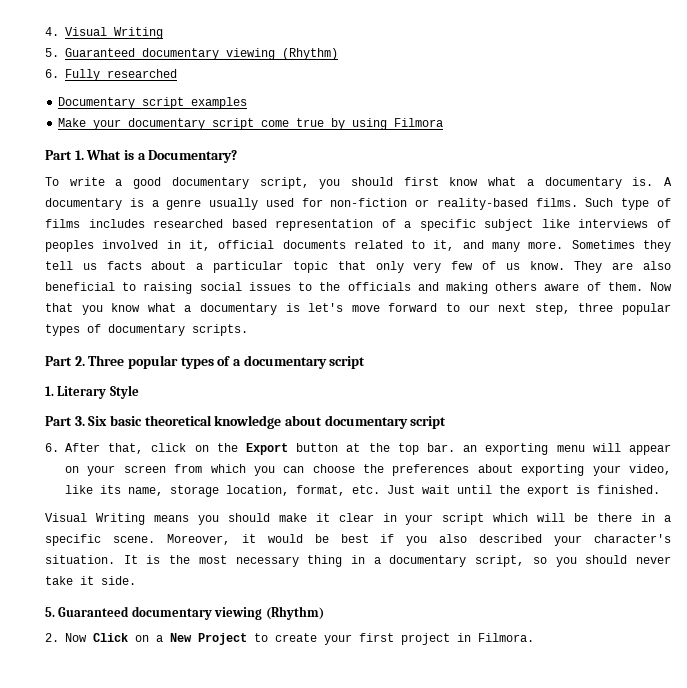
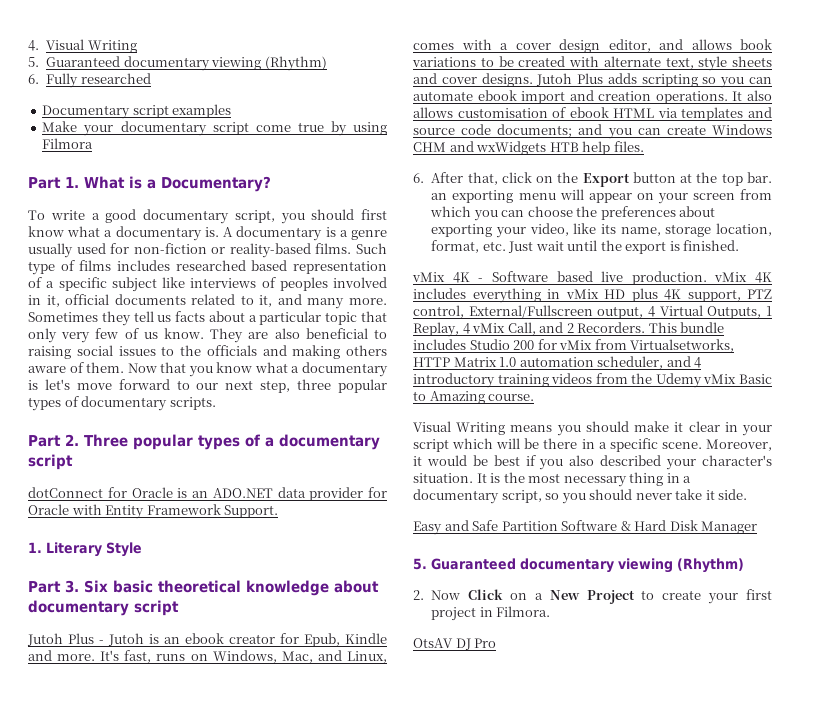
+ dotConnect for Oracle is an ADO.NET data provider for Oracle with Entity Framework Support.
+ Jutoh Plus - Jutoh is an ebook creator for Epub, Kindle and more. It's fast, runs on Windows, Mac, and Linux, comes with a cover design editor, and allows book variations to be created with alternate text, style sheets and cover designs. Jutoh Plus adds scripting so you can automate ebook import and creation operations. It also allows customisation of ebook HTML via templates and source code documents; and you can create Windows CHM and wxWidgets HTB help files.
+ vMix 4K - Software based live production. vMix 4K includes everything in vMix HD plus 4K support, PTZ control, External/Fullscreen output, 4 Virtual Outputs, 1 Replay, 4 vMix Call, and 2 Recorders. This bundle includes Studio 200 for vMix from Virtualsetworks, HTTP Matrix 1.0 automation scheduler, and 4 introductory training videos from the Udemy vMix Basic to Amazing course.
+ Easy and Safe Partition Software & Hard Disk Manager
+ OtsAV DJ Pro

